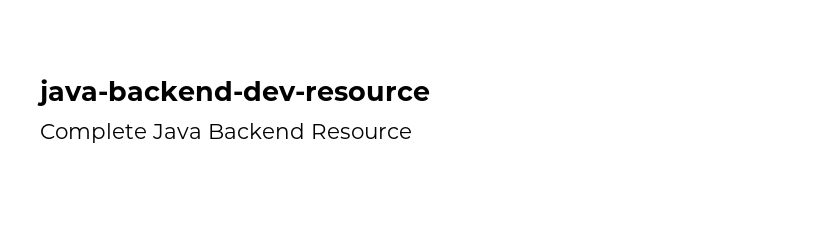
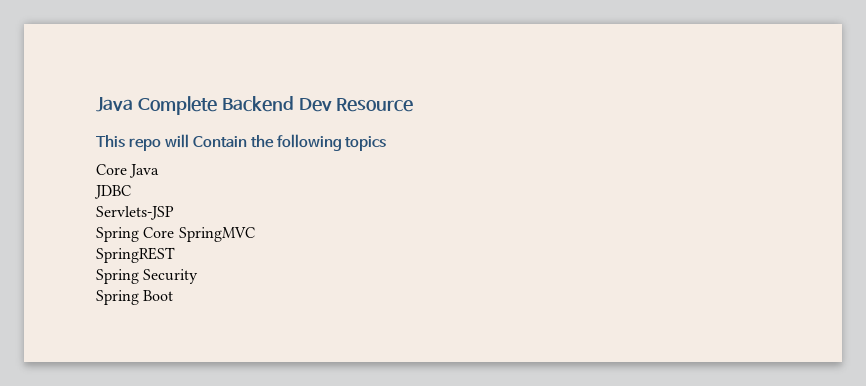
- java-backend-dev-resource
- Complete Java Backend Resource
+ Java Complete Backend Dev Resource
+ This repo will Contain the following topics
+ Core Java
+ JDBC
+ Servlets-JSP
+ Spring Core SpringMVC
+ SpringREST
+ Spring Security
+ Spring Boot

